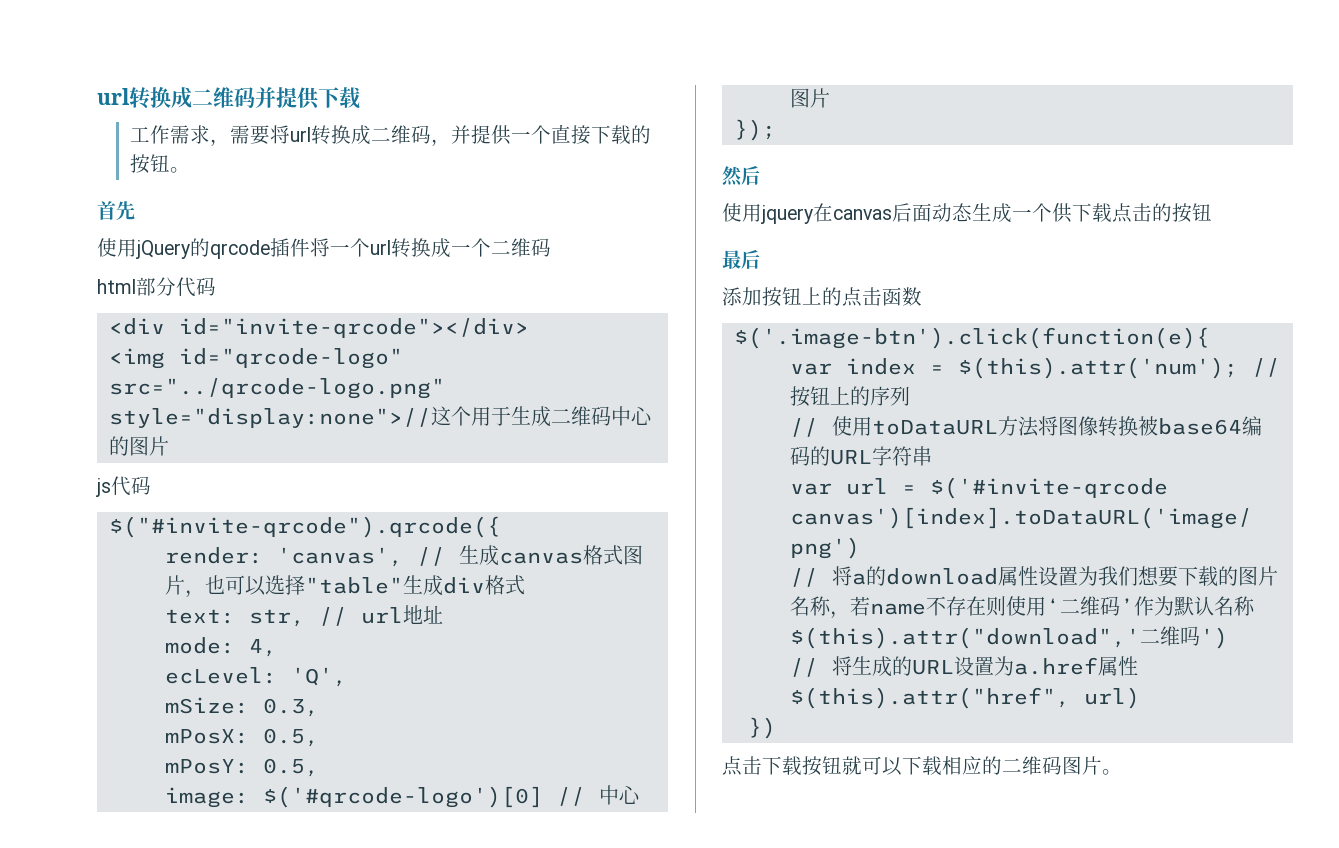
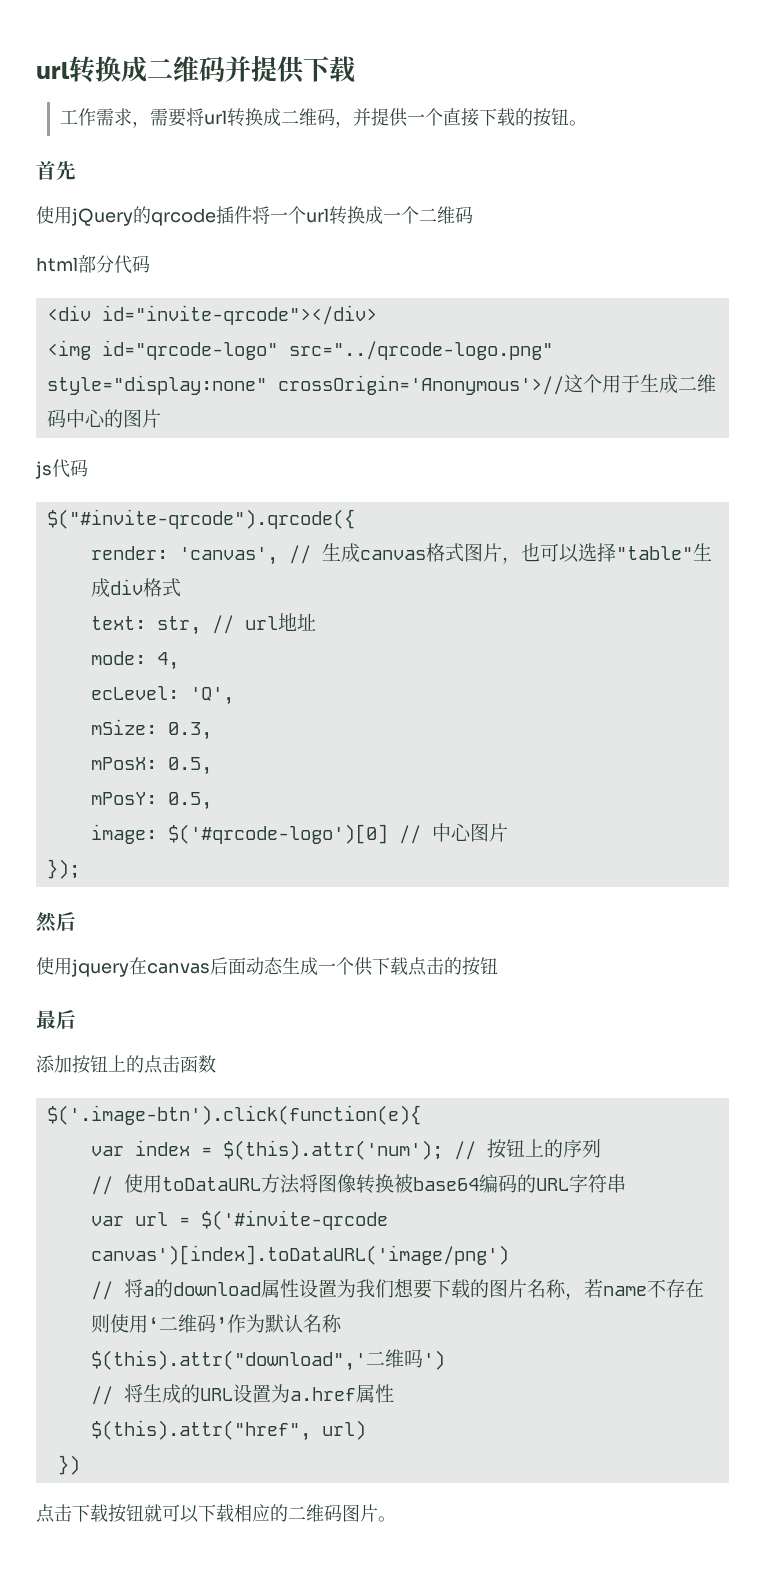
- <img id="qrcode-logo" src="../qrcode-logo.png" style="display:none">//这个用于生成二维码中心的图片
+ <img id="qrcode-logo" src="../qrcode-logo.png" style="display:none" crossOrigin='Anonymous'>//这个用于生成二维码中心的图片

